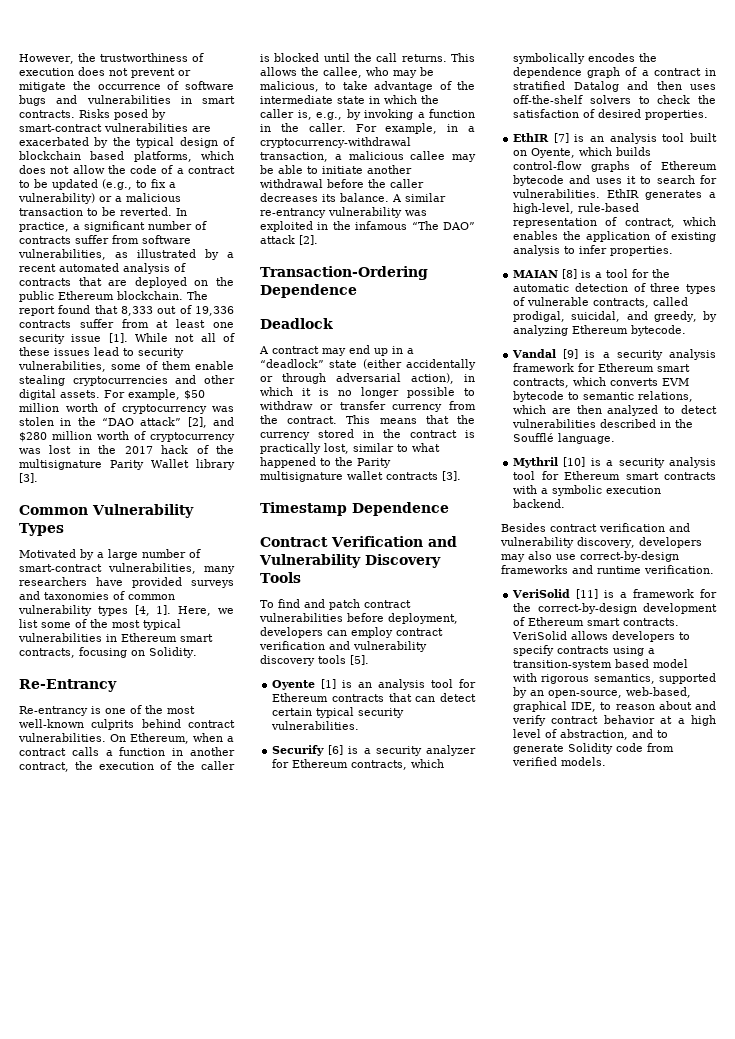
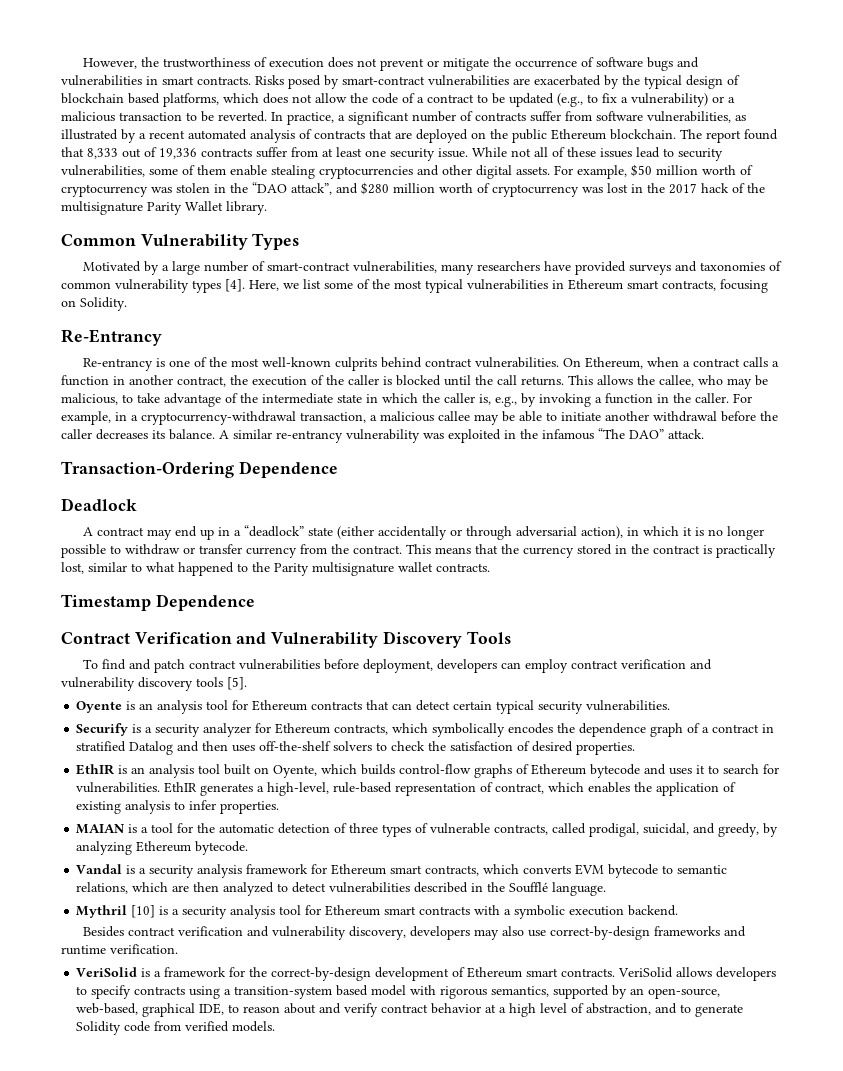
- The report found that 8,333 out of 19,336 contracts suffer from at least one security issue [1].
+ The report found that 8,333 out of 19,336 contracts suffer from at least one security issue.
- For example, $50 million worth of cryptocurrency was stolen in the “DAO attack” [2], and $280 million worth of cryptocurrency was lost in the 2017 hack of the multisignature Parity Wallet library [3].
+ For example, $50 million worth of cryptocurrency was stolen in the “DAO attack”, and $280 million worth of cryptocurrency was lost in the 2017 hack of the multisignature Parity Wallet library.
- Motivated by a large number of smart-contract vulnerabilities, many researchers have provided surveys and taxonomies of common vulnerability types [4, 1].
+ Motivated by a large number of smart-contract vulnerabilities, many researchers have provided surveys and taxonomies of common vulnerability types [4].
- A similar re-entrancy vulnerability was exploited in the infamous “The DAO” attack [2].
+ A similar re-entrancy vulnerability was exploited in the infamous “The DAO” attack.
- This means that the currency stored in the contract is practically lost, similar to what happened to the Parity multisignature wallet contracts [3].
+ This means that the currency stored in the contract is practically lost, similar to what happened to the Parity multisignature wallet contracts.
- Oyente [1] is an analysis tool for Ethereum contracts that can detect certain typical security vulnerabilities.
+ Oyente is an analysis tool for Ethereum contracts that can detect certain typical security vulnerabilities.
- Securify [6] is a security analyzer for Ethereum contracts, which symbolically encodes the dependence graph of a contract in stratified Datalog and then uses off-the-shelf solvers to check the satisfaction of desired properties.
+ Securify is a security analyzer for Ethereum contracts, which symbolically encodes the dependence graph of a contract in stratified Datalog and then uses off-the-shelf solvers to check the satisfaction of desired properties.
- EthIR [7] is an analysis tool built on Oyente, which builds control-flow graphs of Ethereum bytecode and uses it to search for vulnerabilities.
+ EthIR is an analysis tool built on Oyente, which builds control-flow graphs of Ethereum bytecode and uses it to search for vulnerabilities.
- MAIAN [8] is a tool for the automatic detection of three types of vulnerable contracts, called prodigal, suicidal, and greedy, by analyzing Ethereum bytecode.
+ MAIAN is a tool for the automatic detection of three types of vulnerable contracts, called prodigal, suicidal, and greedy, by analyzing Ethereum bytecode.
- Vandal [9] is a security analysis framework for Ethereum smart contracts, which converts EVM bytecode to semantic relations, which are then analyzed to detect vulnerabilities described in the Soufflé language.
+ Vandal is a security analysis framework for Ethereum smart contracts, which converts EVM bytecode to semantic relations, which are then analyzed to detect vulnerabilities described in the Soufflé language.
- VeriSolid [11] is a framework for the correct-by-design development of Ethereum smart contracts.
+ VeriSolid is a framework for the correct-by-design development of Ethereum smart contracts.

